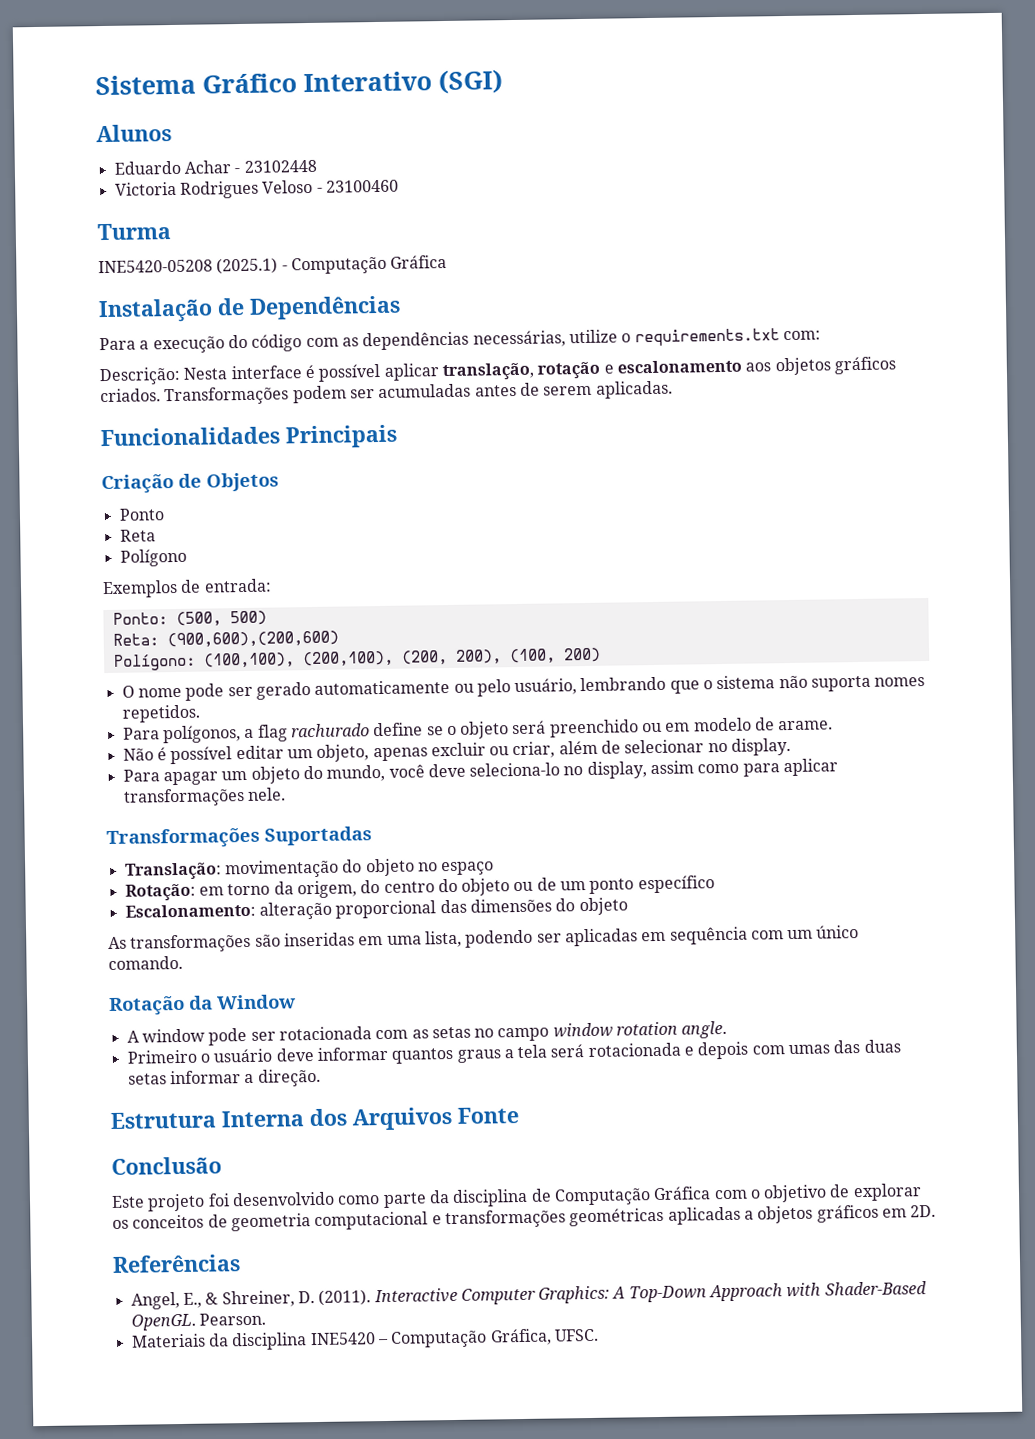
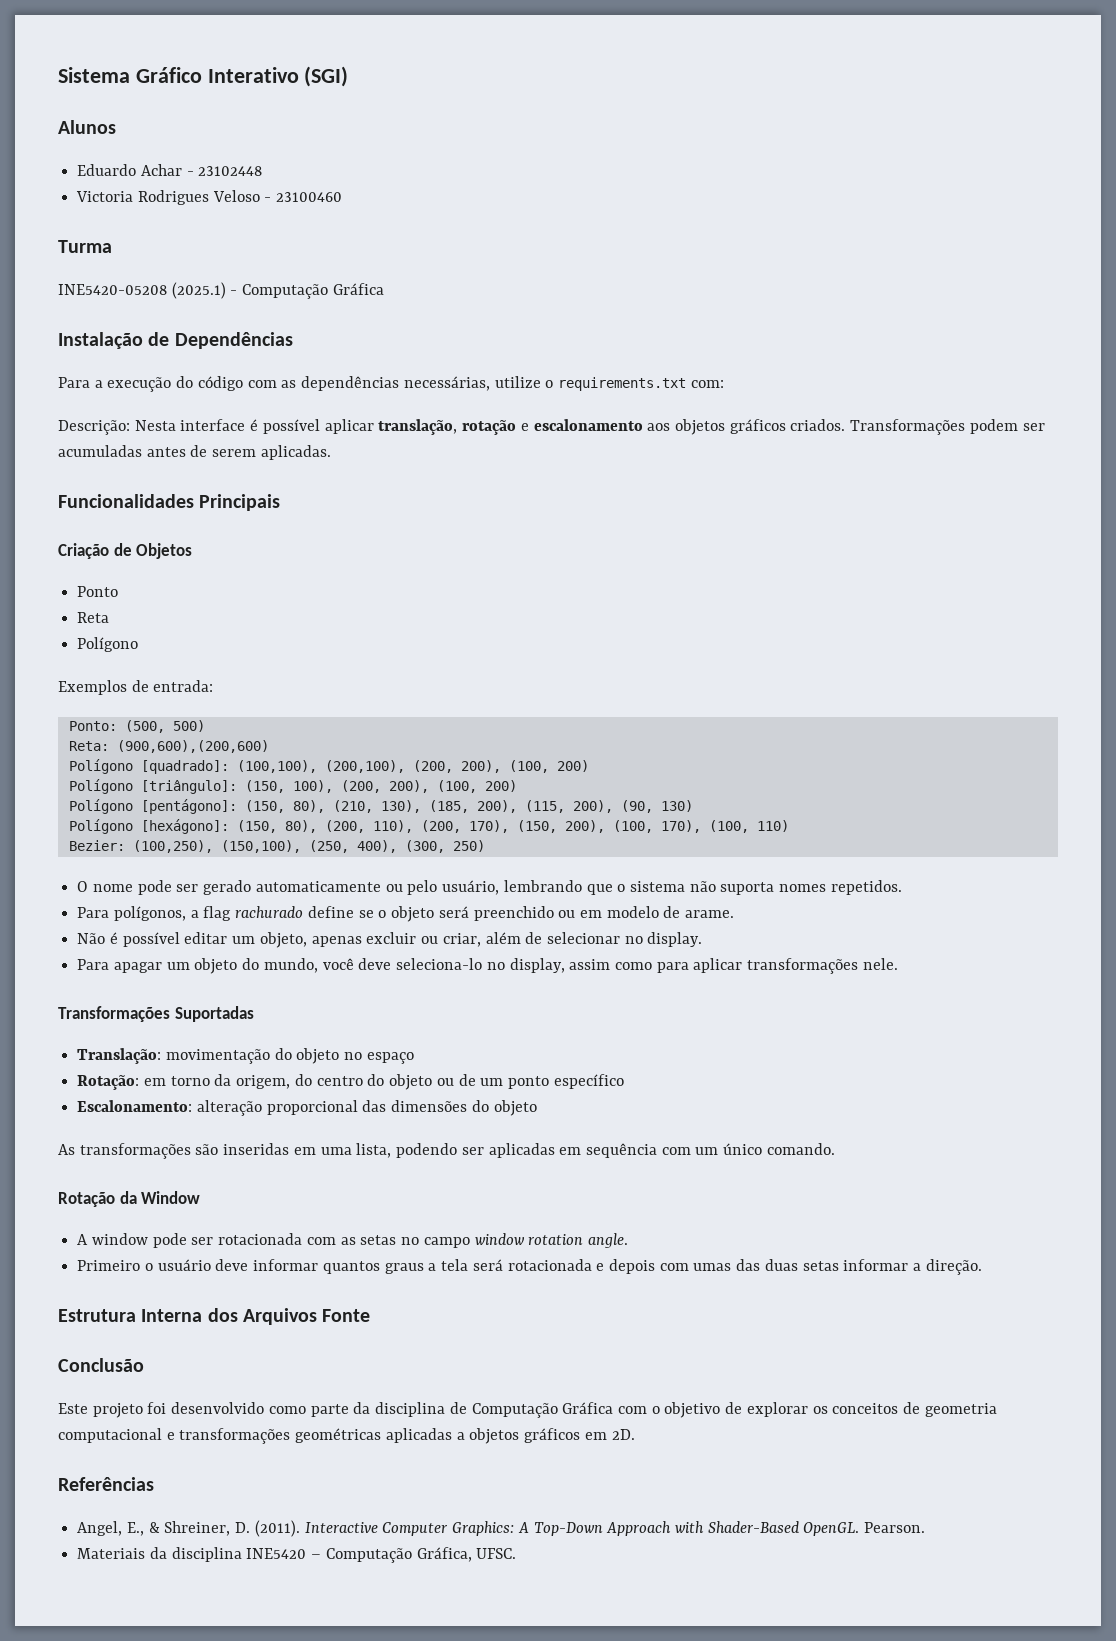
- Polígono: (100,100), (200,100), (200, 200), (100, 200)
+ Polígono [quadrado]: (100,100), (200,100), (200, 200), (100, 200)
+ Polígono [triângulo]: (150, 100), (200, 200), (100, 200)
+ Polígono [pentágono]: (150, 80), (210, 130), (185, 200), (115, 200), (90, 130)
+ Polígono [hexágono]: (150, 80), (200, 110), (200, 170), (150, 200), (100, 170), (100, 110)
+ Bezier: (100,250), (150,100), (250, 400), (300, 250)

